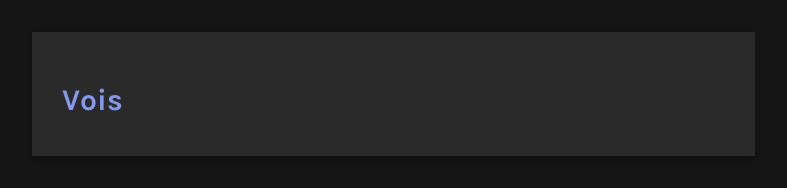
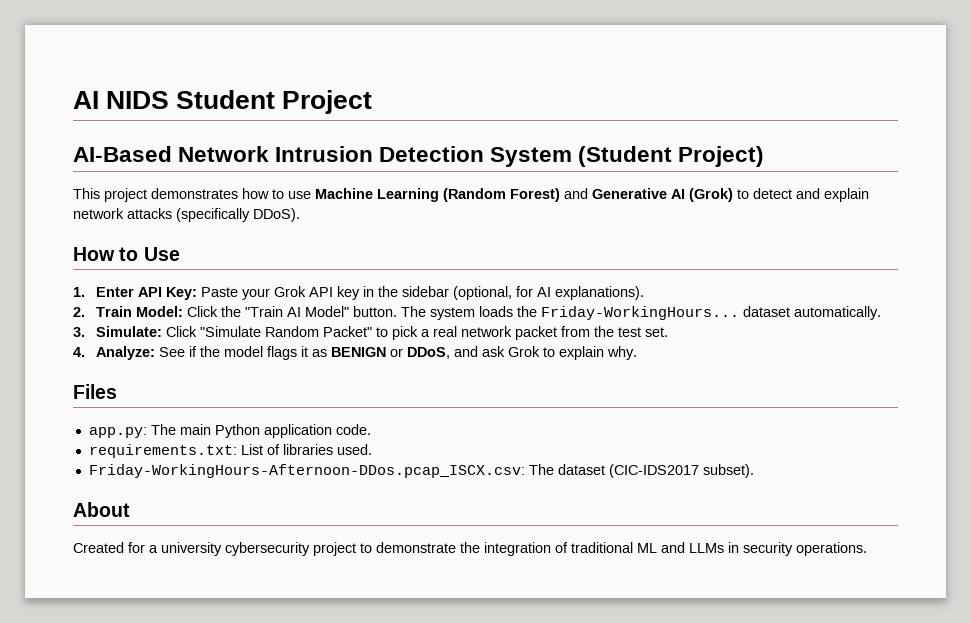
- Vois
+ AI NIDS Student Project
+ AI-Based Network Intrusion Detection System (Student Project)
+ This project demonstrates how to use Machine Learning (Random Forest) and Generative AI (Grok) to detect and explain network attacks (specifically DDoS).
+ How to Use
+ 1. Enter API Key: Paste your Grok API key in the sidebar (optional, for AI explanations).
+ 2. Train Model: Click the "Train AI Model" button. The system loads the Friday-WorkingHours... dataset automatically.
+ 3. Simulate: Click "Simulate Random Packet" to pick a real network packet from the test set.
+ 4. Analyze: See if the model flags it as BENIGN or DDoS, and ask Grok to explain why.
+ Files
+ app.py: The main Python application code.
+ requirements.txt: List of libraries used.
+ Friday-WorkingHours-Afternoon-DDos.pcap_ISCX.csv: The dataset (CIC-IDS2017 subset).
+ About
+ Created for a university cybersecurity project to demonstrate the integration of traditional ML and LLMs in security operations.

